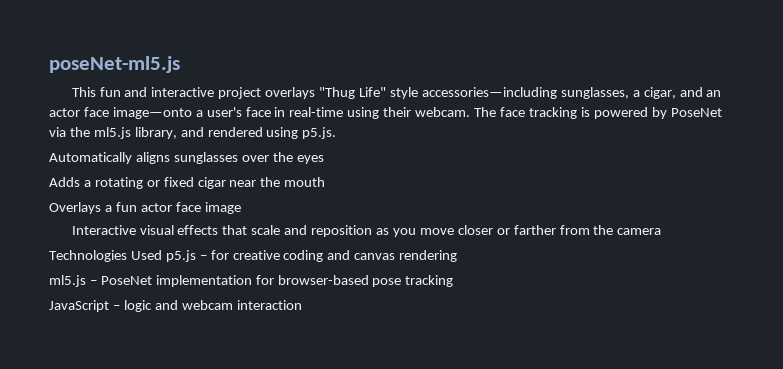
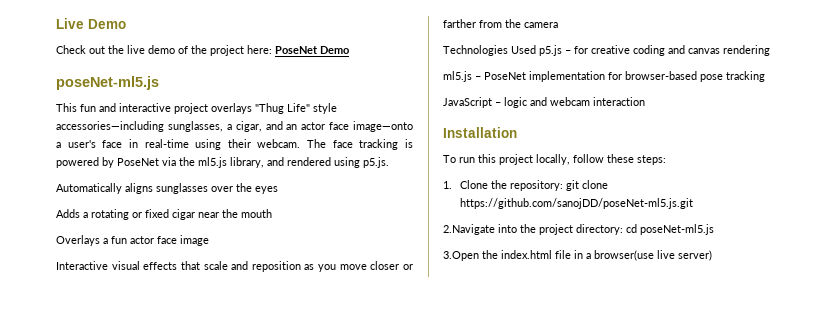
+ Live Demo
+ Check out the live demo of the project here: PoseNet Demo
+ Installation
+ To run this project locally, follow these steps:
+ 1. Clone the repository: git clone https://github.com/sanojDD/poseNet-ml5.js.git
+ 2.Navigate into the project directory: cd poseNet-ml5.js
+ 3.Open the index.html file in a browser(use live server)

